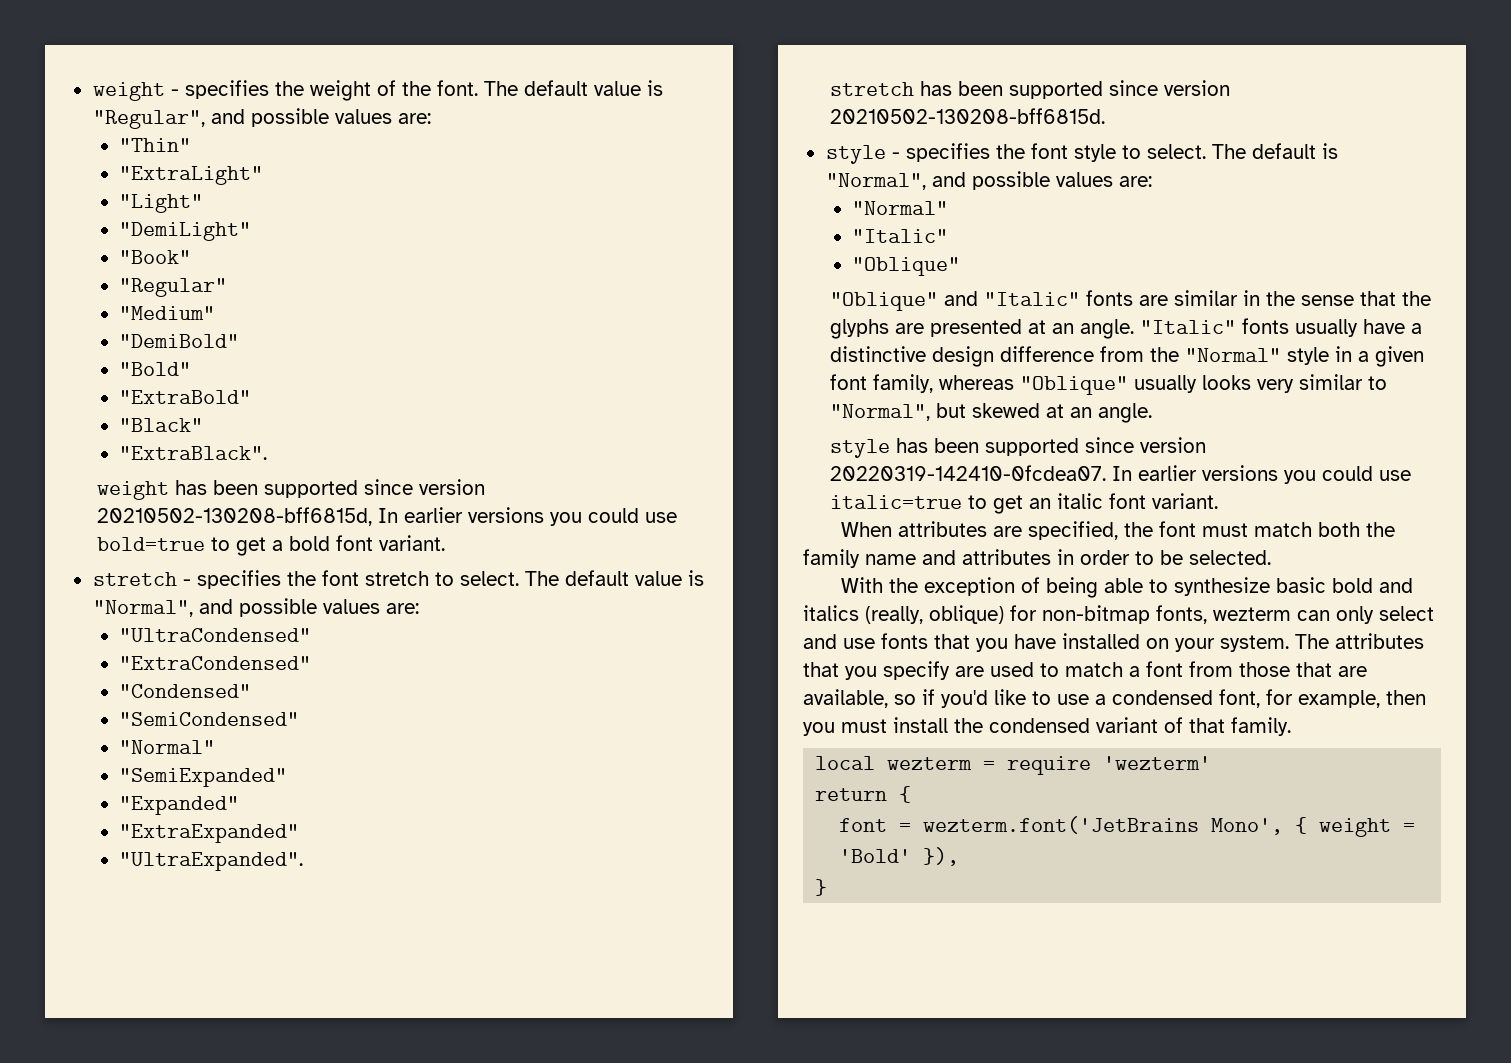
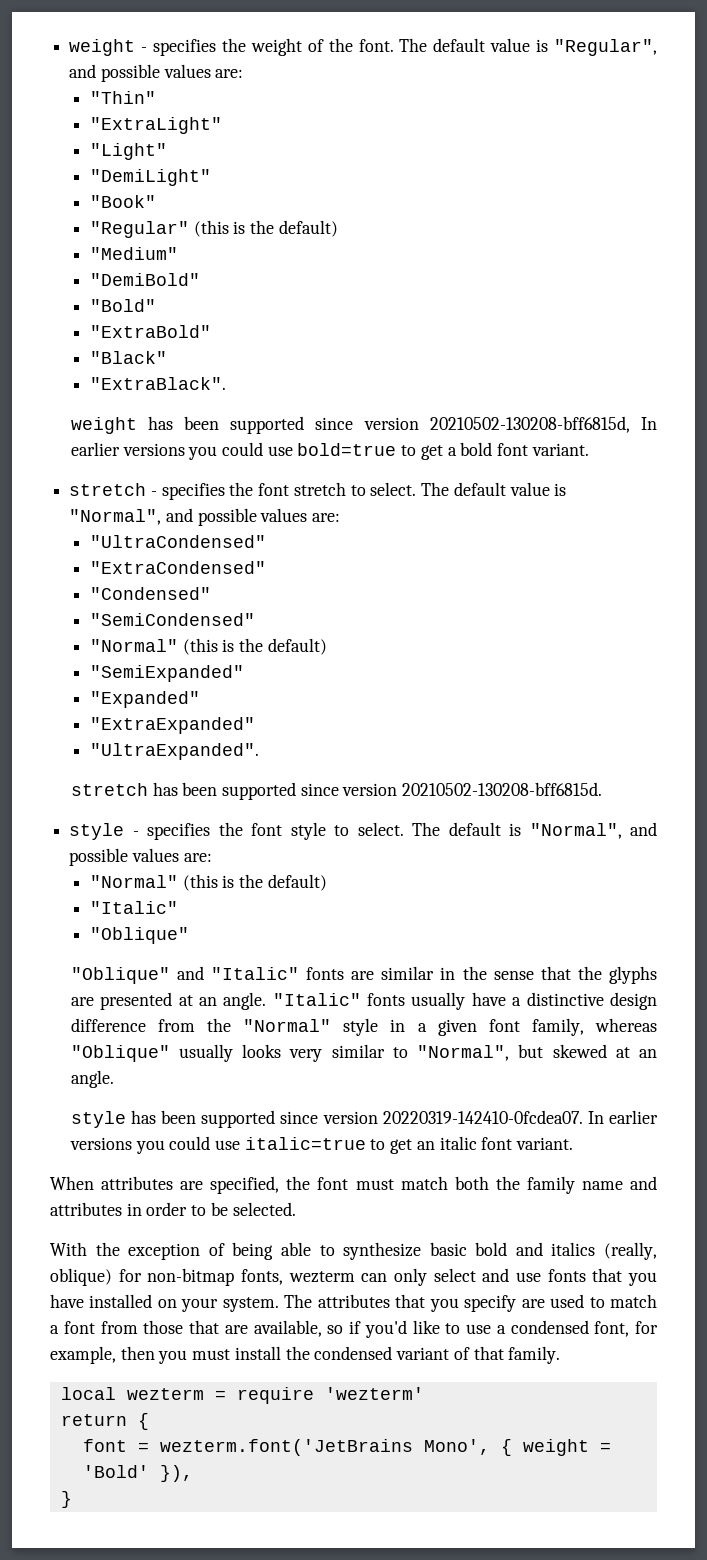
- "Regular"
+ "Regular" (this is the default)
  "SemiCondensed"
- "Normal"
+ "Normal" (this is the default)
  The default is "Normal", and possible values are:
- "Normal"
+ "Normal" (this is the default)

